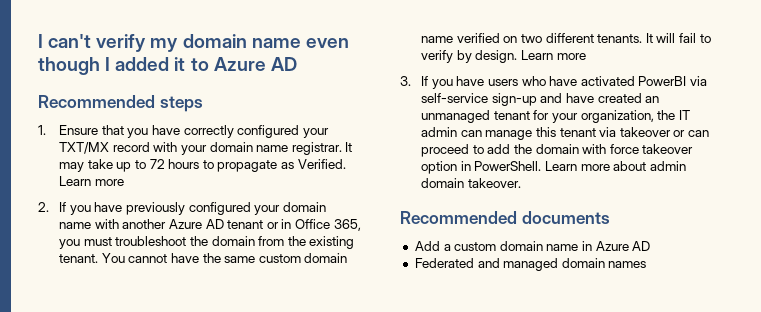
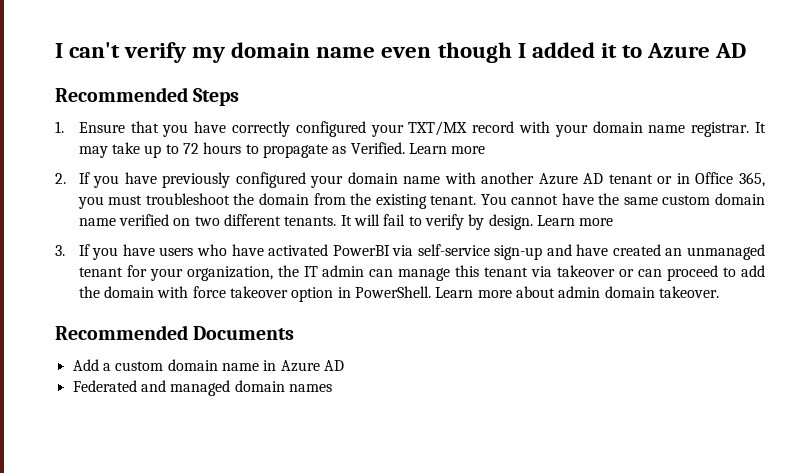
- Recommended steps
+ Recommended Steps
- Recommended documents
+ Recommended Documents

